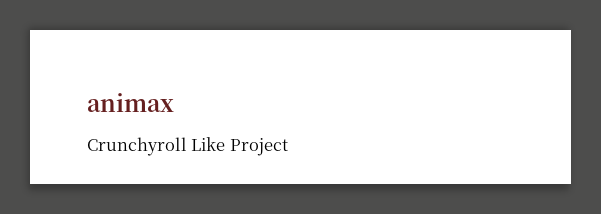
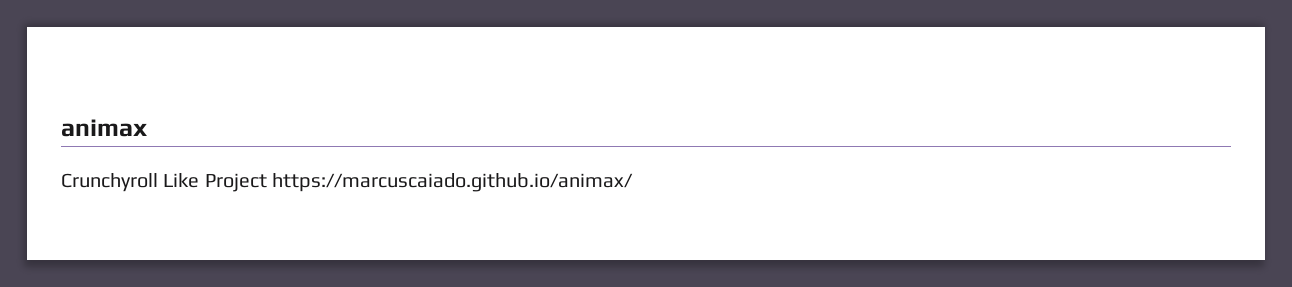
- Crunchyroll Like Project
+ Crunchyroll Like Project https://marcuscaiado.github.io/animax/

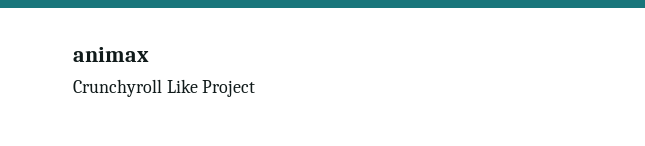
- Crunchyroll Like Project https://marcuscaiado.github.io/animax/
+ Crunchyroll Like Project

